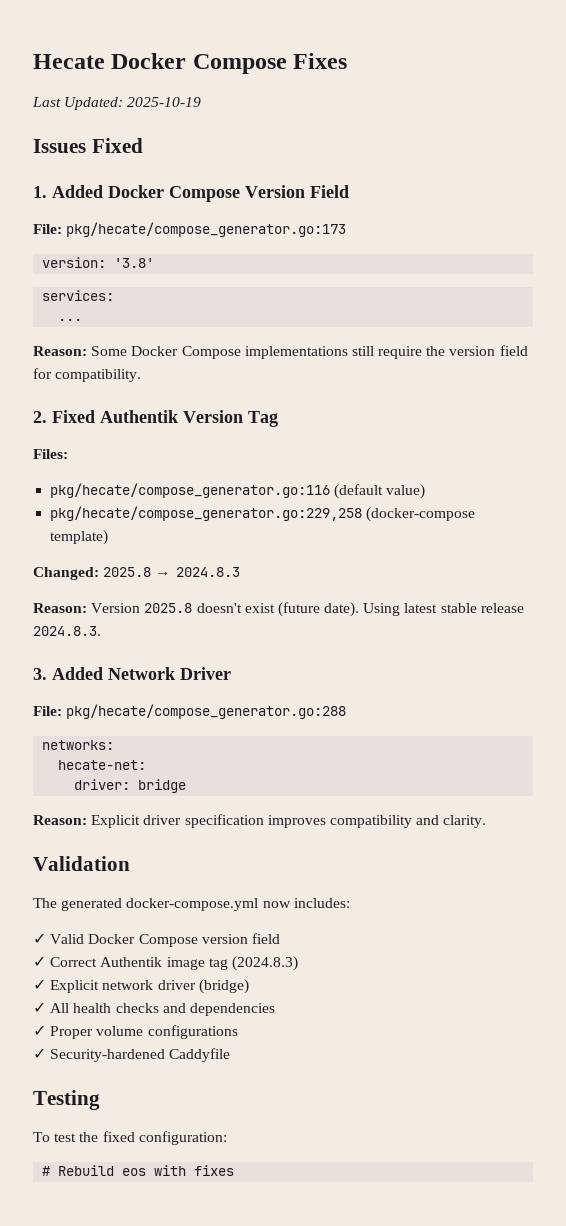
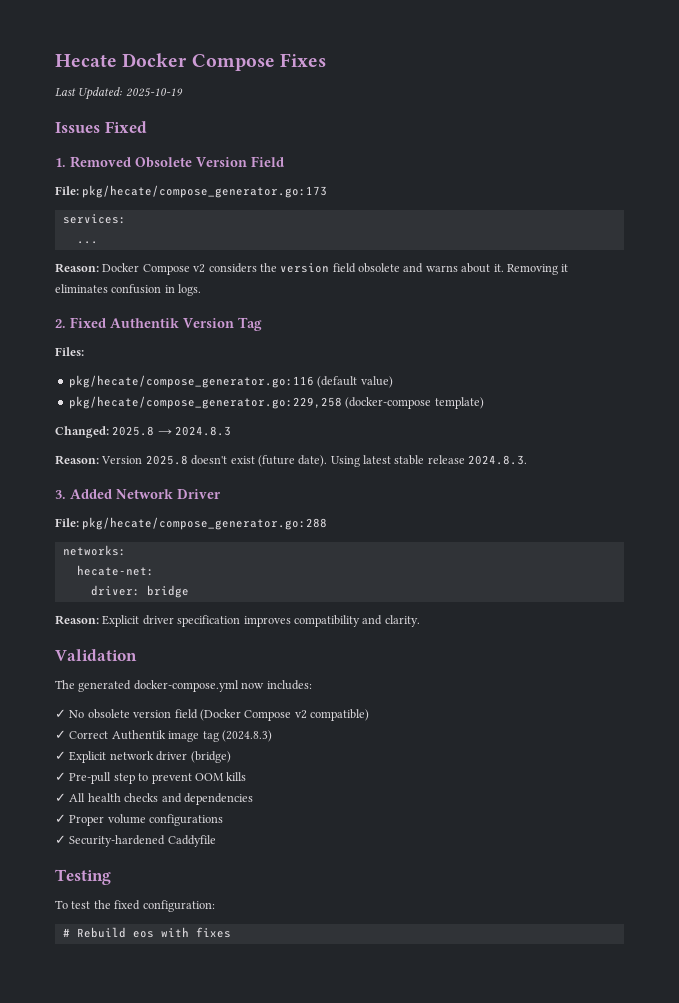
- 1. Added Docker Compose Version Field
+ 1. Removed Obsolete Version Field
- version: '3.8'
- Reason: Some Docker Compose implementations still require the version field for compatibility.
+ Reason: Docker Compose v2 considers the version field obsolete and warns about it. Removing it eliminates confusion in logs.
- ✓ Valid Docker Compose version field
+ ✓ No obsolete version field (Docker Compose v2 compatible)
+ ✓ Pre-pull step to prevent OOM kills

